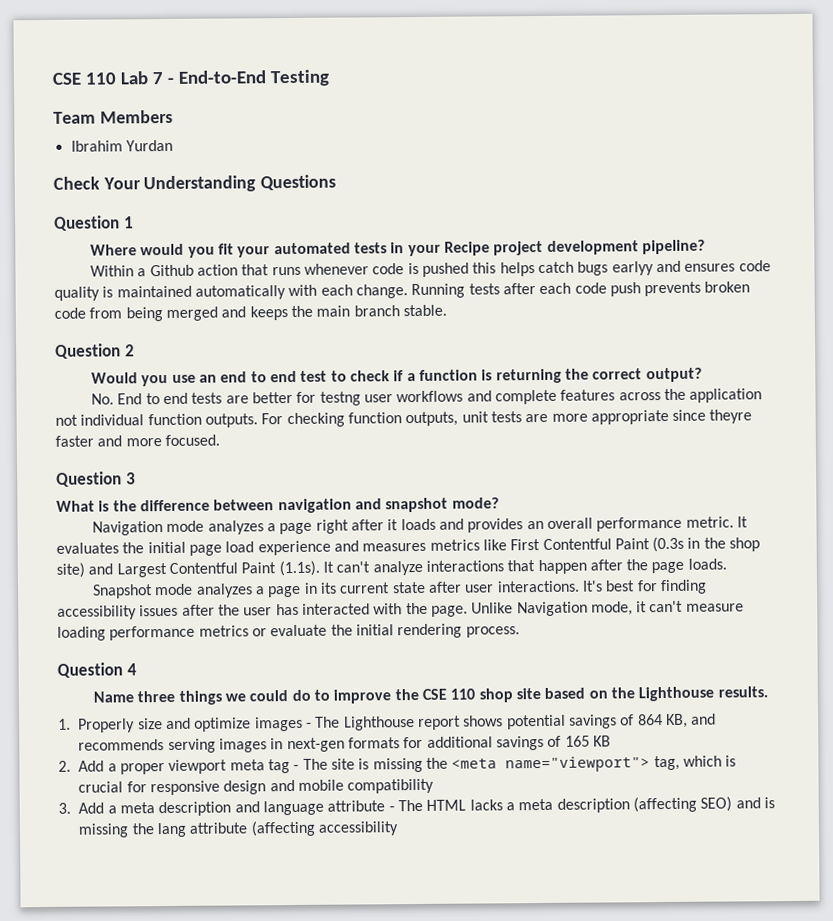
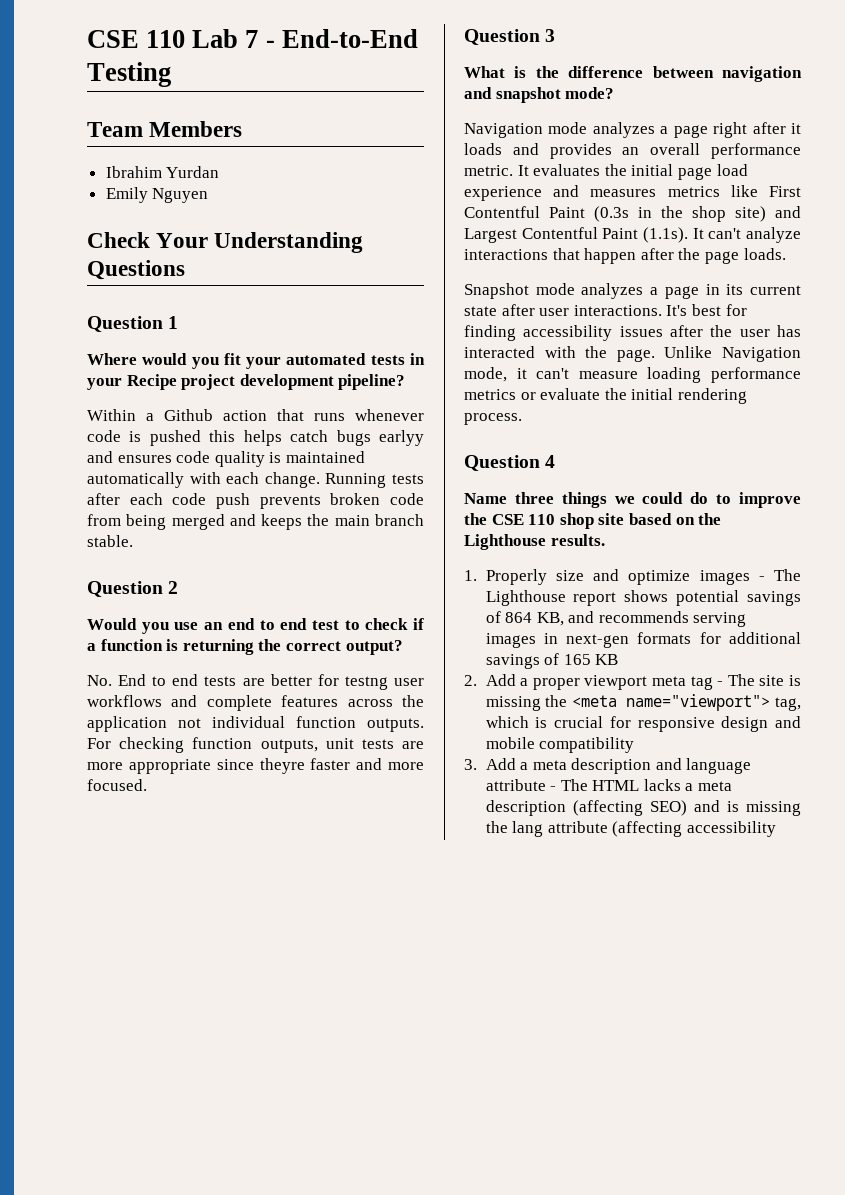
+ Emily Nguyen

